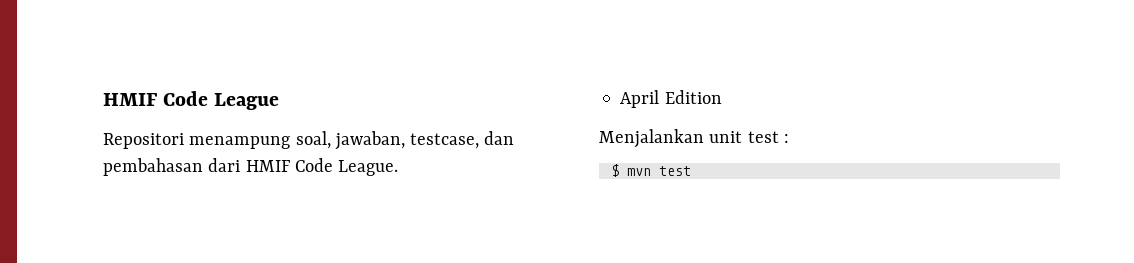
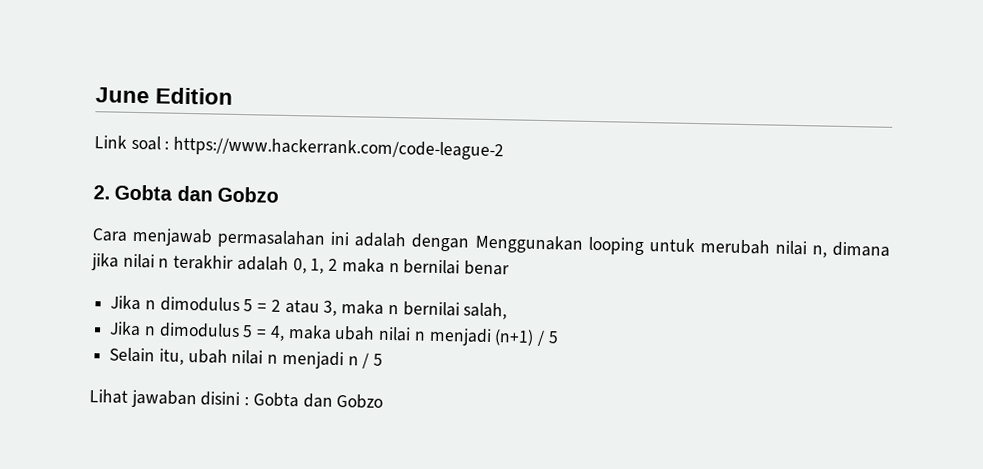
- HMIF Code League
- Repositori menampung soal, jawaban, testcase, dan pembahasan dari HMIF Code League.
- April Edition
- Menjalankan unit test :
- $ mvn test
+ June Edition
+ Link soal : https://www.hackerrank.com/code-league-2
+ 2. Gobta dan Gobzo
+ Cara menjawab permasalahan ini adalah dengan Menggunakan looping untuk merubah nilai n, dimana jika nilai n terakhir adalah 0, 1, 2 maka n bernilai benar
+ Jika n dimodulus 5 = 2 atau 3, maka n bernilai salah,
+ Jika n dimodulus 5 = 4, maka ubah nilai n menjadi (n+1) / 5
+ Selain itu, ubah nilai n menjadi n / 5
+ Lihat jawaban disini : Gobta dan Gobzo

